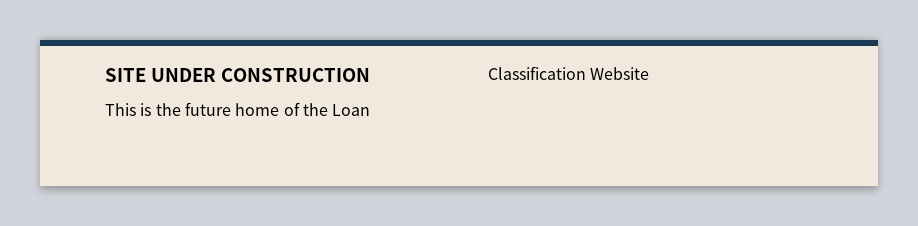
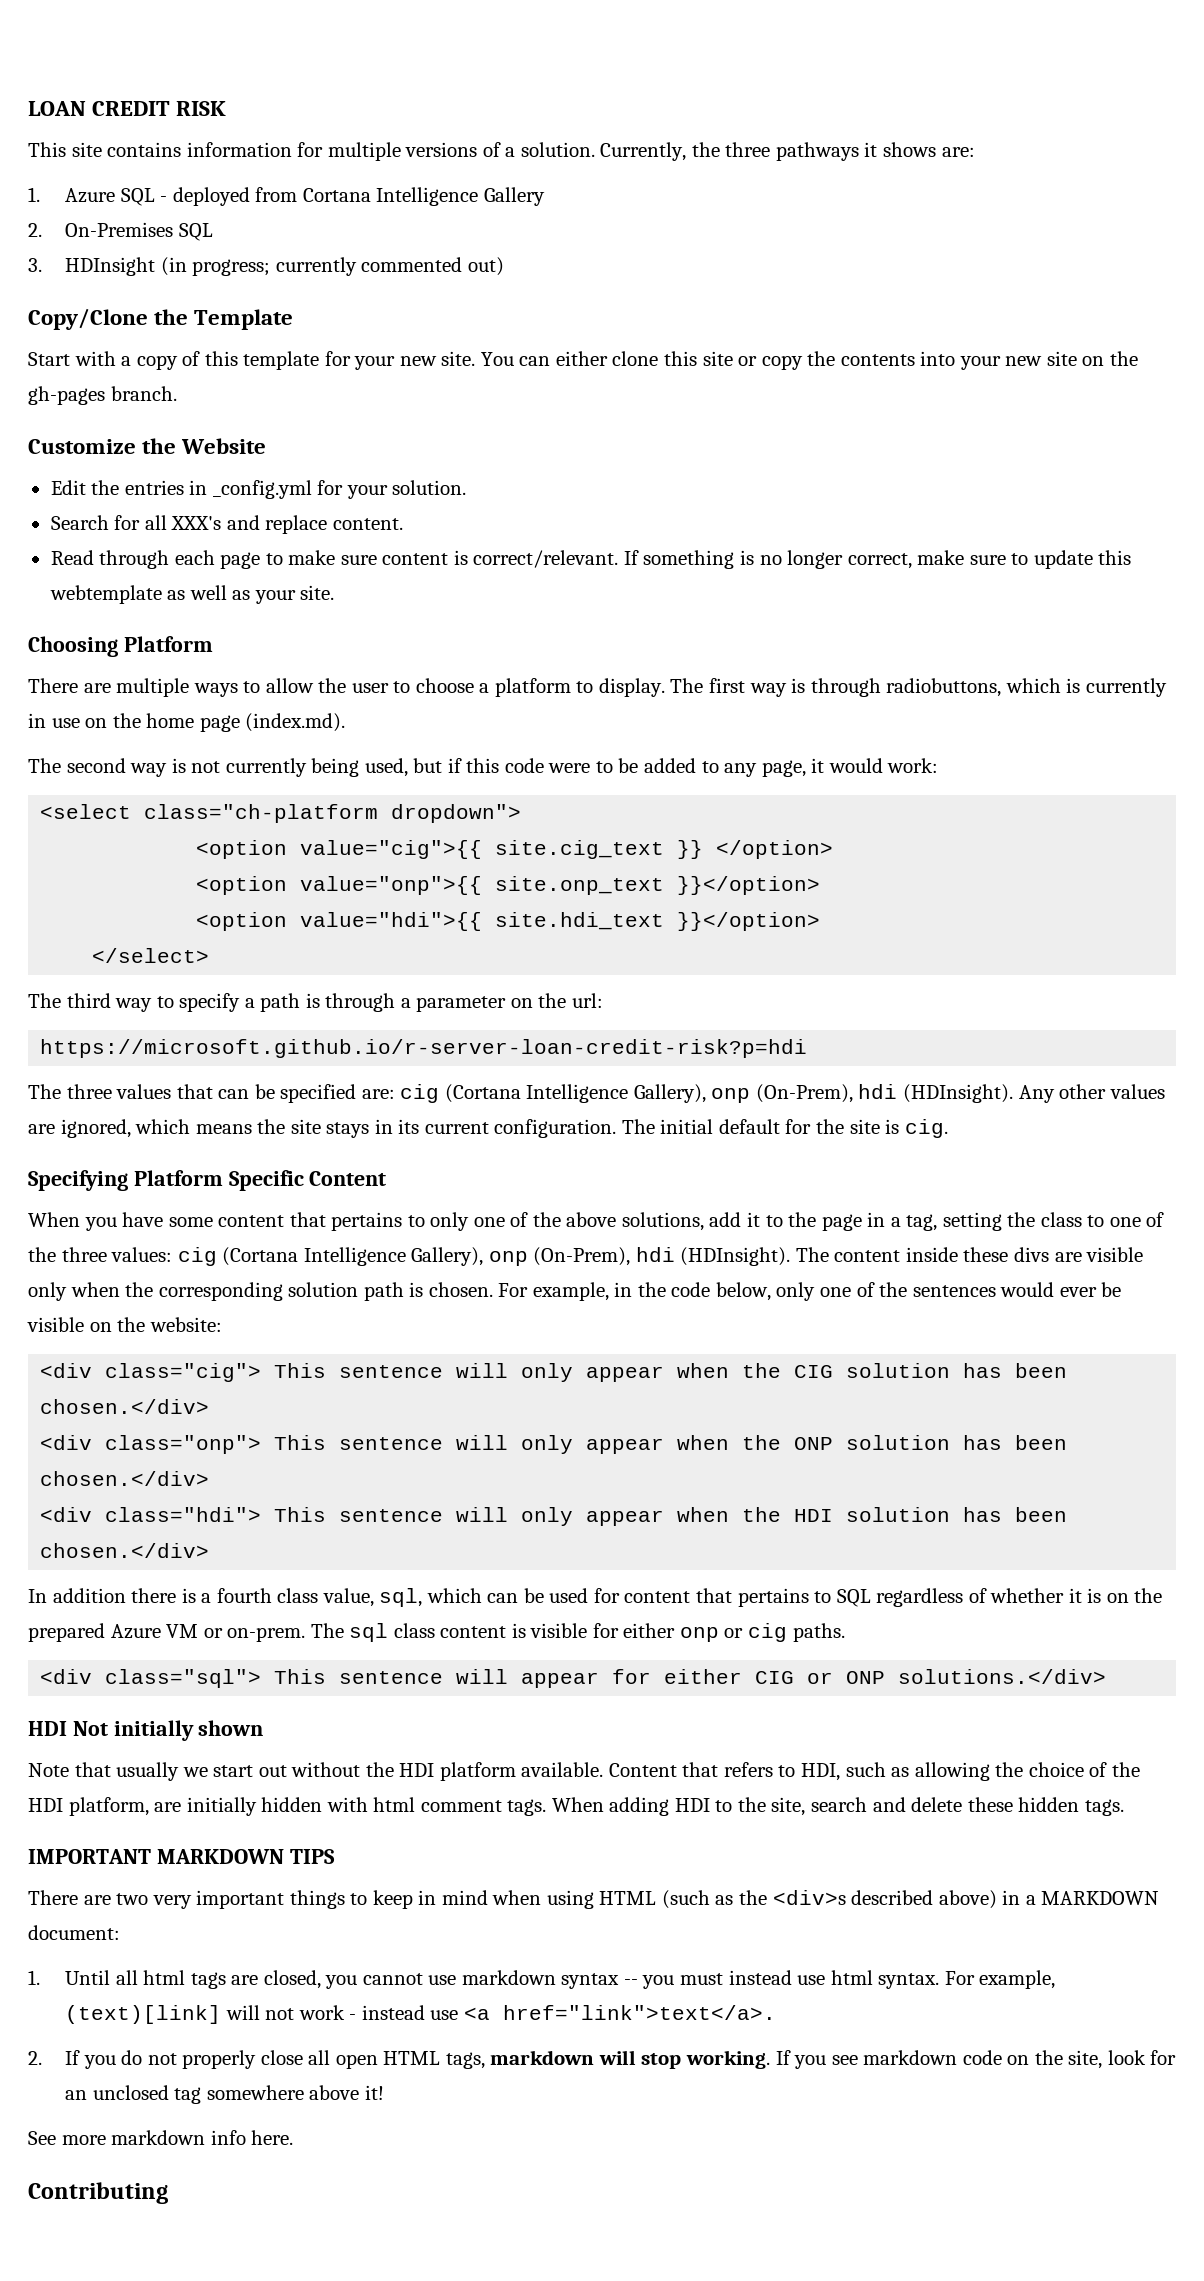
- SITE UNDER CONSTRUCTION
- This is the future home of the Loan Classification Website
+ LOAN CREDIT RISK
+ This site contains information for multiple versions of a solution. Currently, the three pathways it shows are:
+ 1. Azure SQL - deployed from Cortana Intelligence Gallery
+ 2. On-Premises SQL
+ 3. HDInsight (in progress; currently commented out)
+ Copy/Clone the Template
+ Start with a copy of this template for your new site. You can either clone this site or copy the contents into your new site on the gh-pages branch.
+ Customize the Website
+ Edit the entries in _config.yml for your solution.
+ Search for all XXX's and replace content.
+ Read through each page to make sure content is correct/relevant. If something is no longer correct, make sure to update this webtemplate as well as your site.
+ Choosing Platform
+ There are multiple ways to allow the user to choose a platform to display. The first way is through radiobuttons, which is currently in use on the home page (index.md).
+ The second way is not currently being used, but if this code were to be added to any page, it would work:
+ <select class="ch-platform dropdown">
+ <option value="cig">{{ site.cig_text }} </option>
+ <option value="onp">{{ site.onp_text }}</option>
+ <option value="hdi">{{ site.hdi_text }}</option>
+ </select>
+ The third way to specify a path is through a parameter on the url:
+ https://microsoft.github.io/r-server-loan-credit-risk?p=hdi
+ The three values that can be specified are: cig (Cortana Intelligence Gallery), onp (On-Prem), hdi (HDInsight). Any other values are ignored, which means the site stays in its current configuration. The initial default for the site is cig.
+ Specifying Platform Specific Content
+ When you have some content that pertains to only one of the above solutions, add it to the page in a tag, setting the class to one of the three values: cig (Cortana Intelligence Gallery), onp (On-Prem), hdi (HDInsight). The content inside these divs are visible only when the corresponding solution path is chosen. For example, in the code below, only one of the sentences would ever be visible on the website:
+ <div class="cig"> This sentence will only appear when the CIG solution has been chosen.</div>
+ <div class="onp"> This sentence will only appear when the ONP solution has been chosen.</div>
+ <div class="hdi"> This sentence will only appear when the HDI solution has been chosen.</div>
+ In addition there is a fourth class value, sql, which can be used for content that pertains to SQL regardless of whether it is on the prepared Azure VM or on-prem. The sql class content is visible for either onp or cig paths.
+ <div class="sql"> This sentence will appear for either CIG or ONP solutions.</div>
+ HDI Not initially shown
+ Note that usually we start out without the HDI platform available. Content that refers to HDI, such as allowing the choice of the HDI platform, are initially hidden with html comment tags. When adding HDI to the site, search and delete these hidden tags.
+ IMPORTANT MARKDOWN TIPS
+ There are two very important things to keep in mind when using HTML (such as the <div>s described above) in a MARKDOWN document:
+ 1. Until all html tags are closed, you cannot use markdown syntax -- you must instead use html syntax. For example, (text)[link] will not work - instead use <a href="link">text</a>.
+ 2. If you do not properly close all open HTML tags, markdown will stop working. If you see markdown code on the site, look for an unclosed tag somewhere above it!
+ See more markdown info here.
+ Contributing

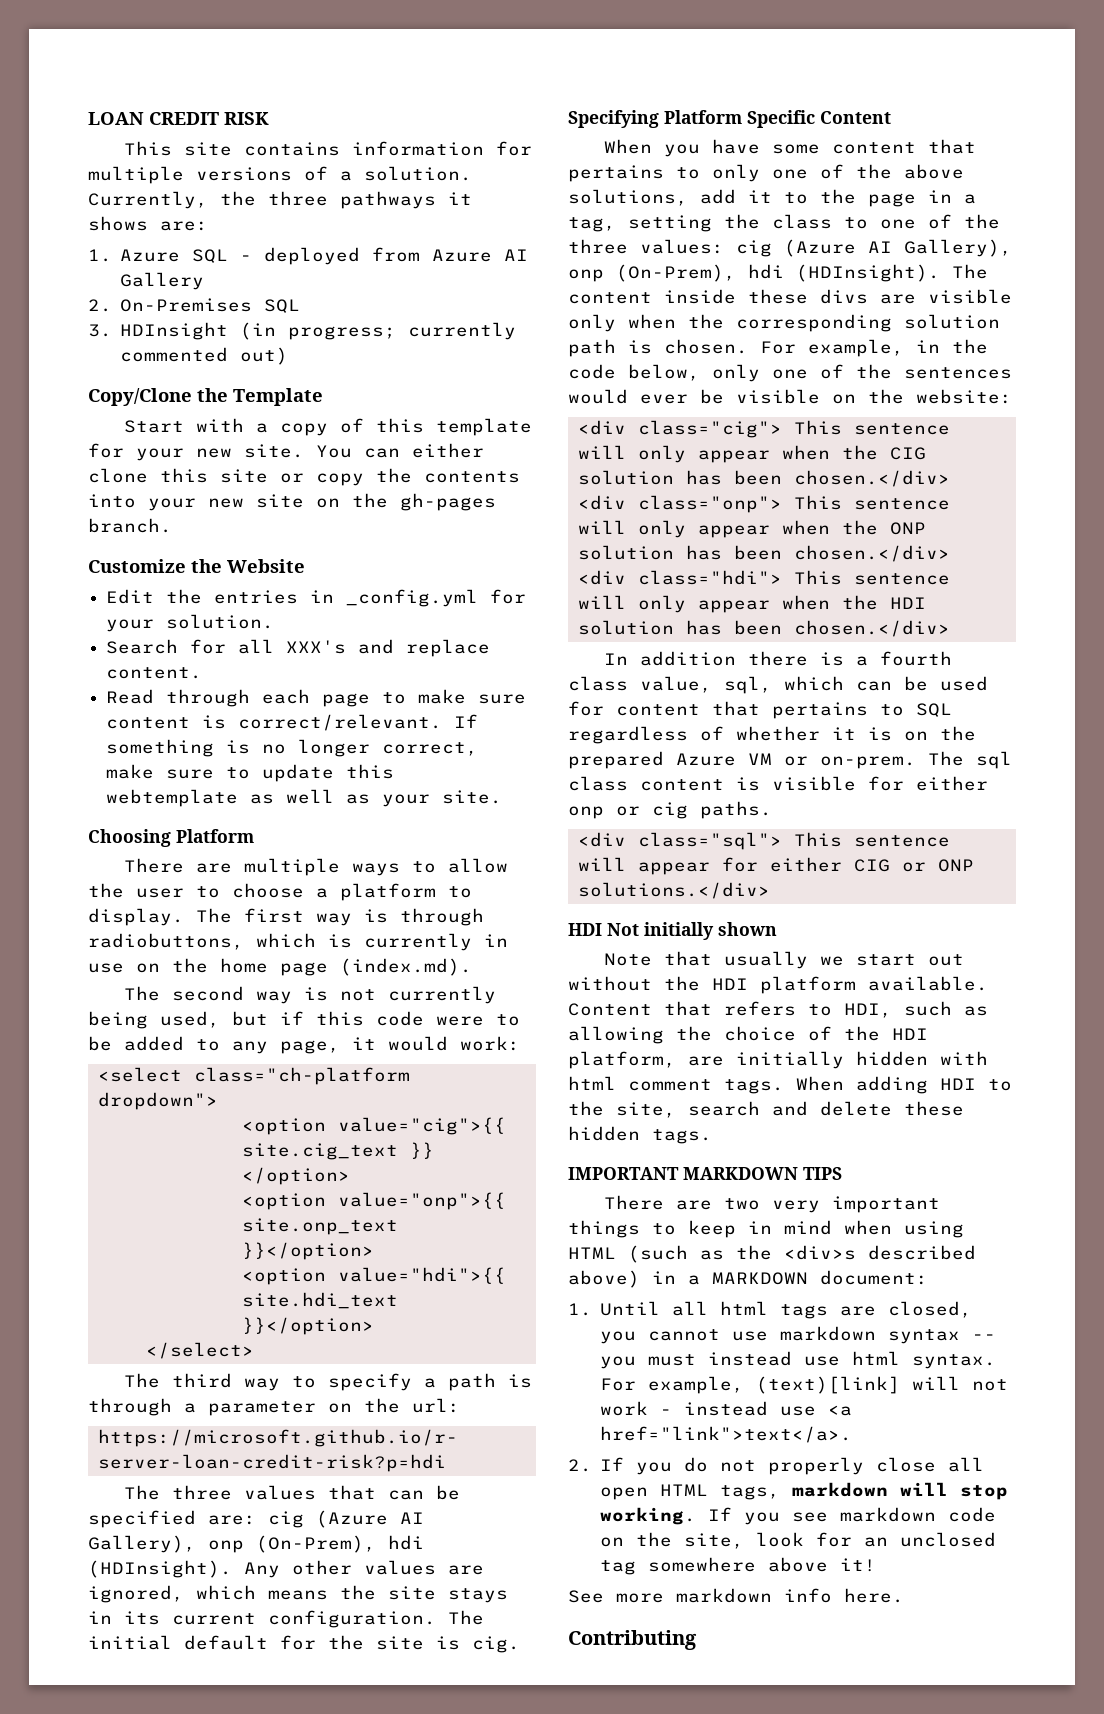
- 1. Azure SQL - deployed from Cortana Intelligence Gallery
+ 1. Azure SQL - deployed from Azure AI Gallery
- The three values that can be specified are: cig (Cortana Intelligence Gallery), onp (On-Prem), hdi (HDInsight).
+ The three values that can be specified are: cig (Azure AI Gallery), onp (On-Prem), hdi (HDInsight).
- When you have some content that pertains to only one of the above solutions, add it to the page in a tag, setting the class to one of the three values: cig (Cortana Intelligence Gallery), onp (On-Prem), hdi (HDInsight).
+ When you have some content that pertains to only one of the above solutions, add it to the page in a tag, setting the class to one of the three values: cig (Azure AI Gallery), onp (On-Prem), hdi (HDInsight).

